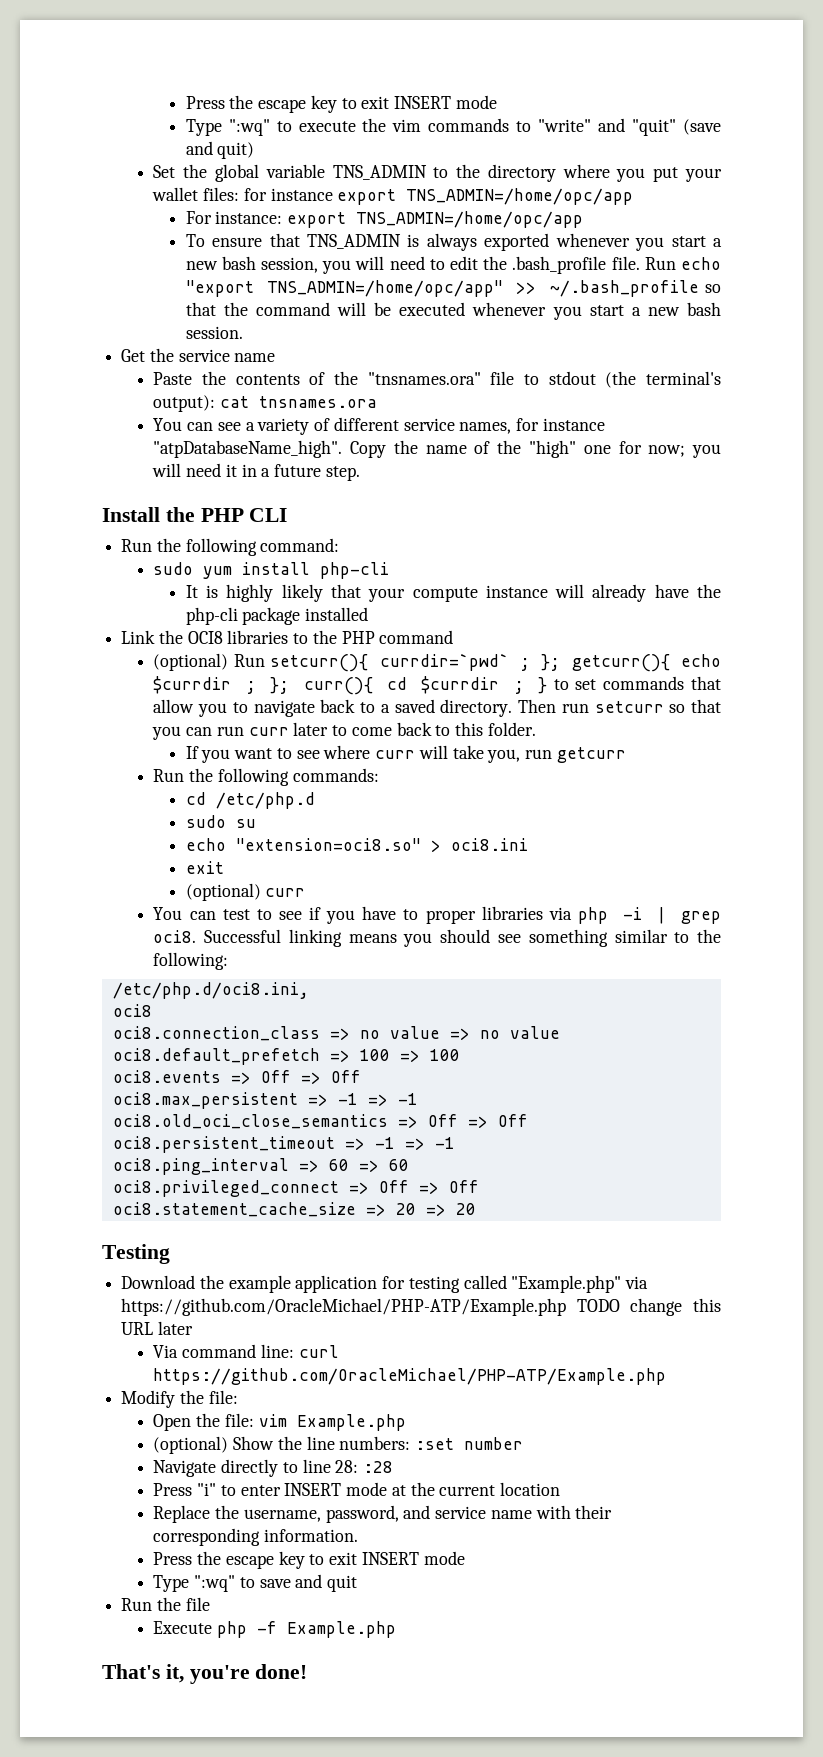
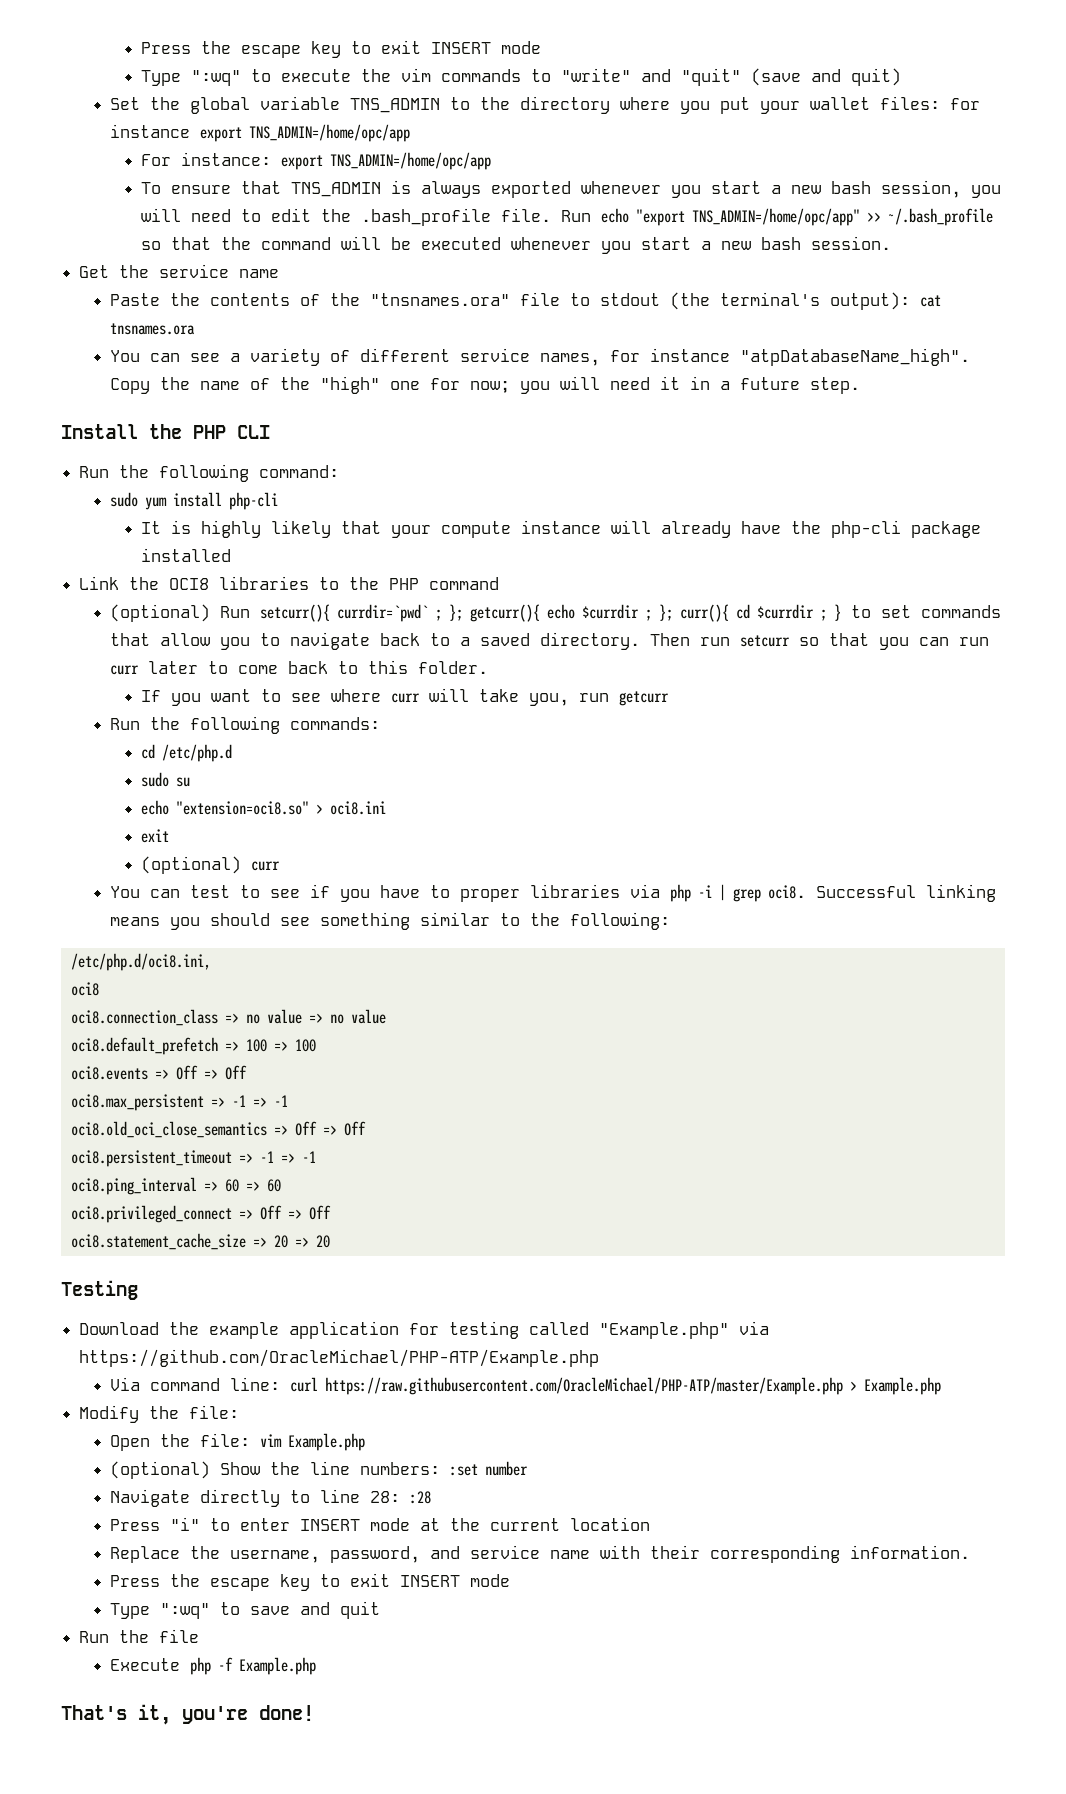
- Download the example application for testing called "Example.php" via https://github.com/OracleMichael/PHP-ATP/Example.php TODO change this URL later
+ Download the example application for testing called "Example.php" via https://github.com/OracleMichael/PHP-ATP/Example.php
- Via command line: curl https://github.com/OracleMichael/PHP-ATP/Example.php
+ Via command line: curl https://raw.githubusercontent.com/OracleMichael/PHP-ATP/master/Example.php > Example.php

